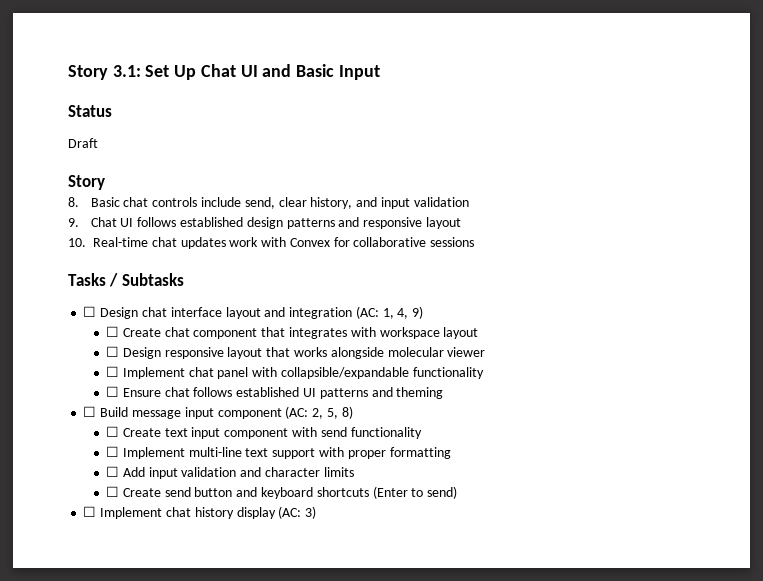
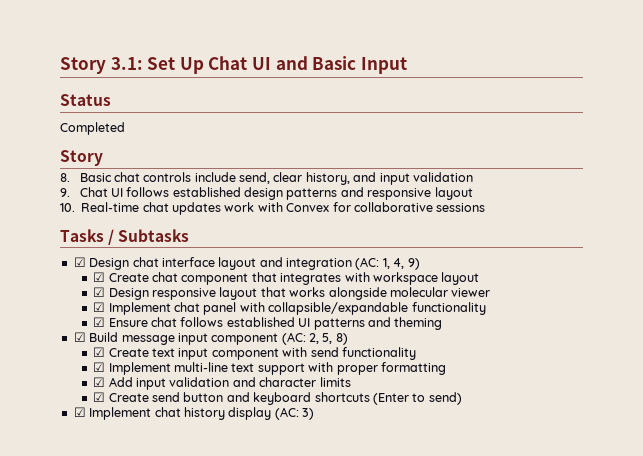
- Draft
+ Completed
- ☐ Design chat interface layout and integration (AC: 1, 4, 9)
+ ☑ Design chat interface layout and integration (AC: 1, 4, 9)
- ☐ Create chat component that integrates with workspace layout
+ ☑ Create chat component that integrates with workspace layout
- ☐ Design responsive layout that works alongside molecular viewer
+ ☑ Design responsive layout that works alongside molecular viewer
- ☐ Implement chat panel with collapsible/expandable functionality
+ ☑ Implement chat panel with collapsible/expandable functionality
- ☐ Ensure chat follows established UI patterns and theming
+ ☑ Ensure chat follows established UI patterns and theming
- ☐ Build message input component (AC: 2, 5, 8)
+ ☑ Build message input component (AC: 2, 5, 8)
- ☐ Create text input component with send functionality
+ ☑ Create text input component with send functionality
- ☐ Implement multi-line text support with proper formatting
+ ☑ Implement multi-line text support with proper formatting
- ☐ Add input validation and character limits
+ ☑ Add input validation and character limits
- ☐ Create send button and keyboard shortcuts (Enter to send)
+ ☑ Create send button and keyboard shortcuts (Enter to send)
- ☐ Implement chat history display (AC: 3)
+ ☑ Implement chat history display (AC: 3)

